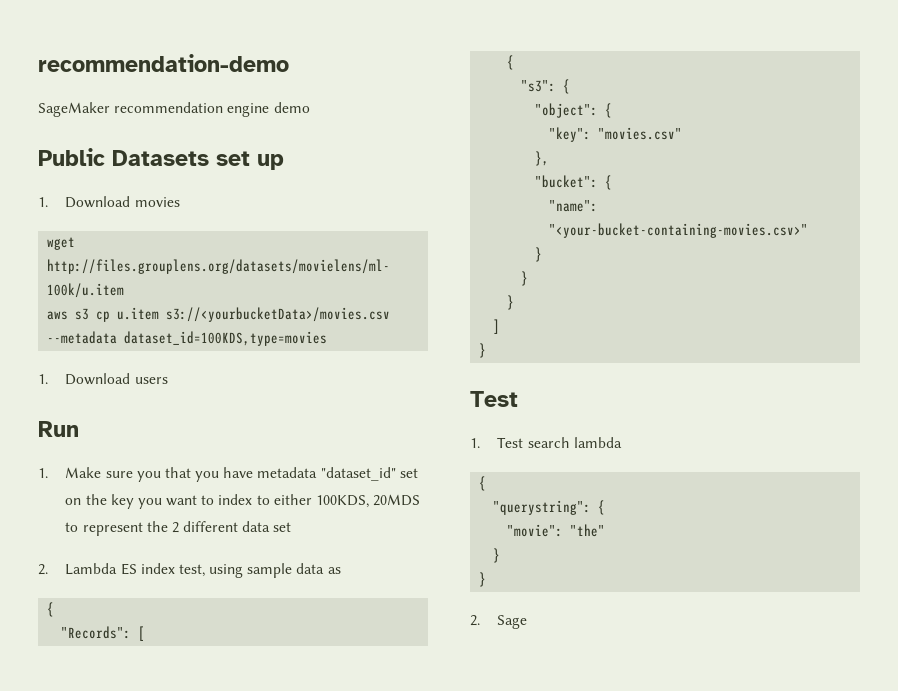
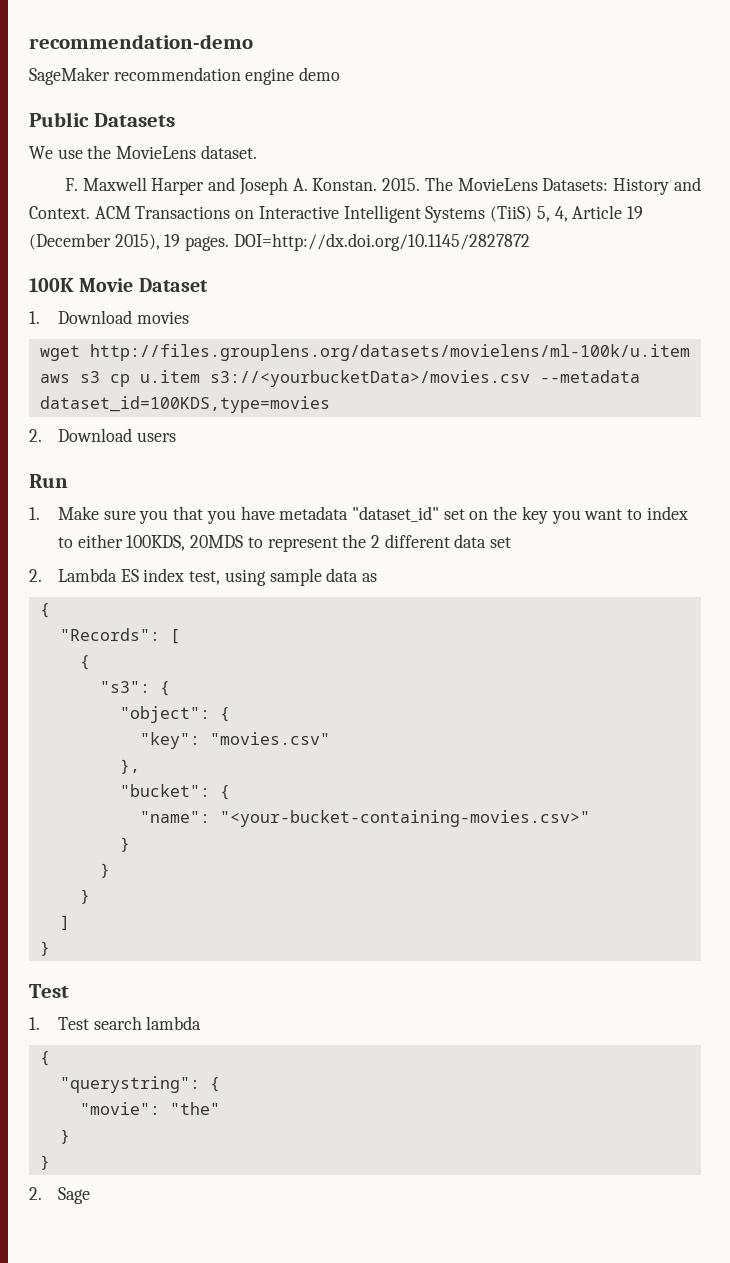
- Public Datasets set up
+ Public Datasets
+ We use the MovieLens dataset.
+ F. Maxwell Harper and Joseph A. Konstan. 2015. The MovieLens Datasets: History and Context. ACM Transactions on Interactive Intelligent Systems (TiiS) 5, 4, Article 19 (December 2015), 19 pages. DOI=http://dx.doi.org/10.1145/2827872
+ 100K Movie Dataset
- 1. Download users
+ 2. Download users

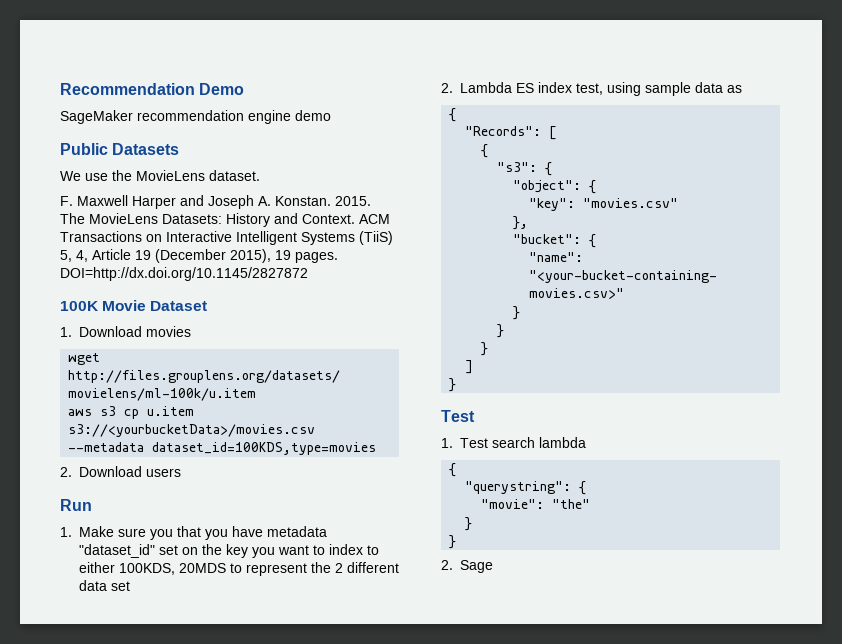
- recommendation-demo
+ Recommendation Demo

